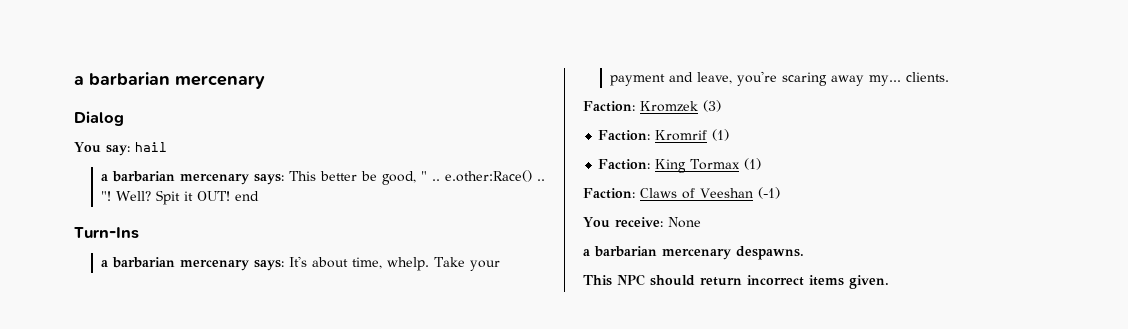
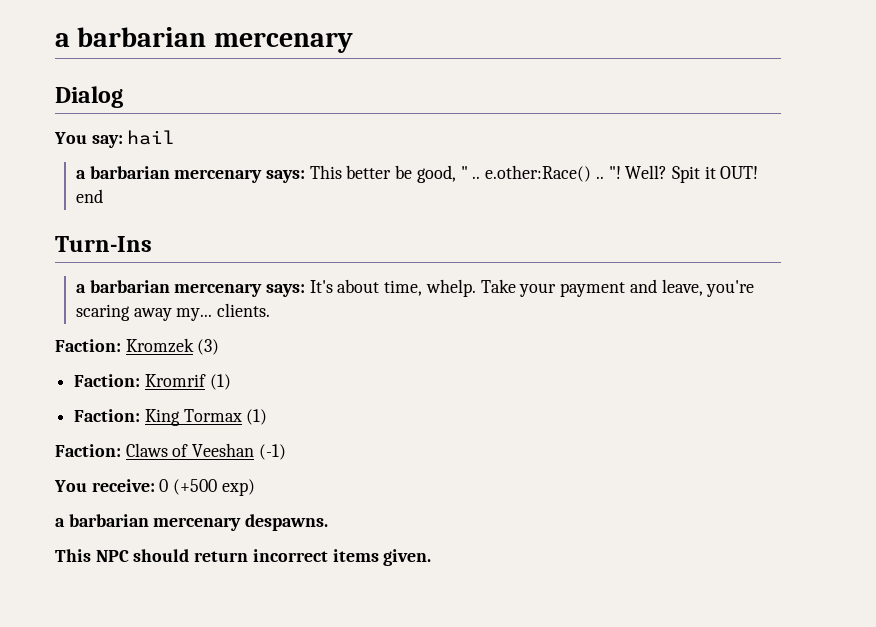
- You receive: None
+ You receive: 0 (+500 exp)

